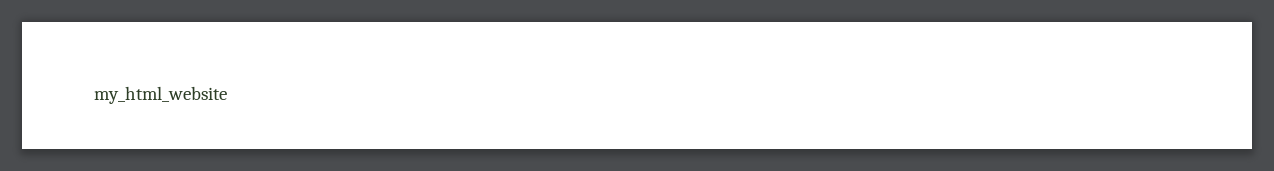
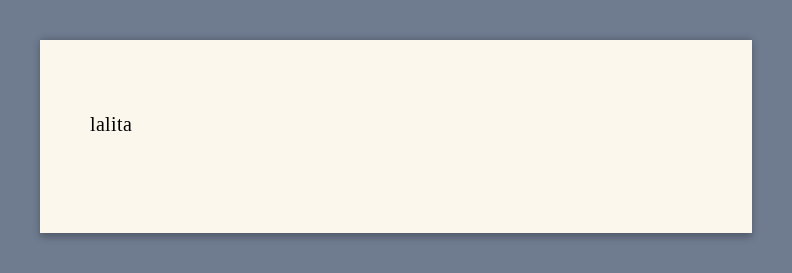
- my_html_website
+ lalita

